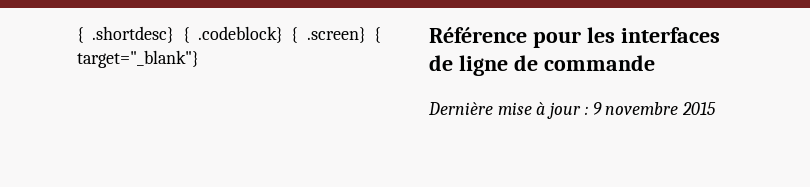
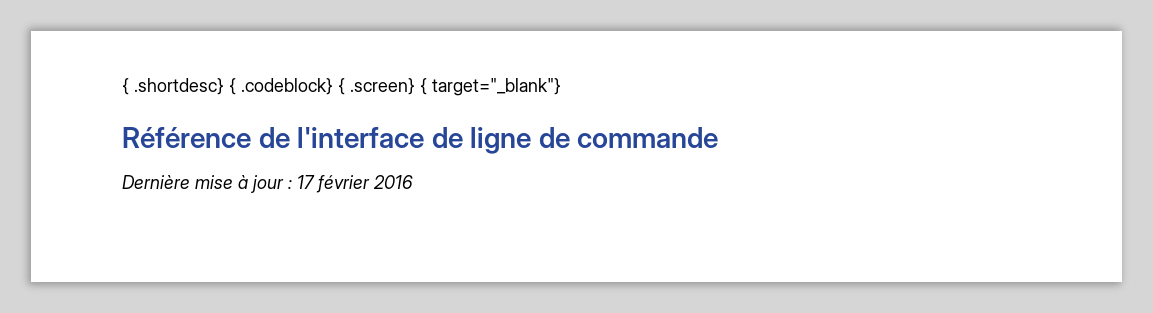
- Référence pour les interfaces de ligne de commande
+ Référence de l'interface de ligne de commande
- Dernière mise à jour : 9 novembre 2015
+ Dernière mise à jour : 17 février 2016

